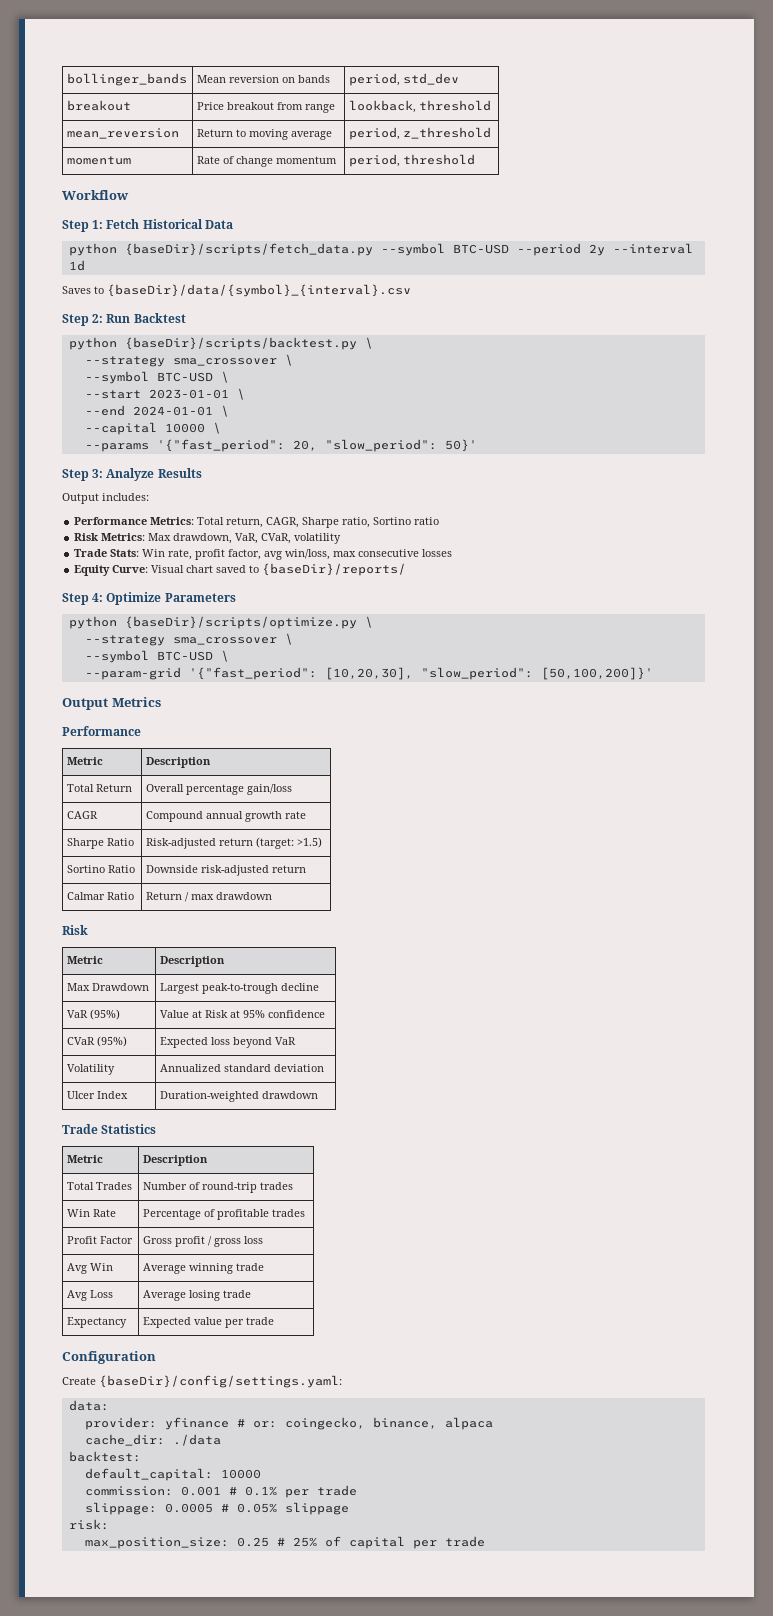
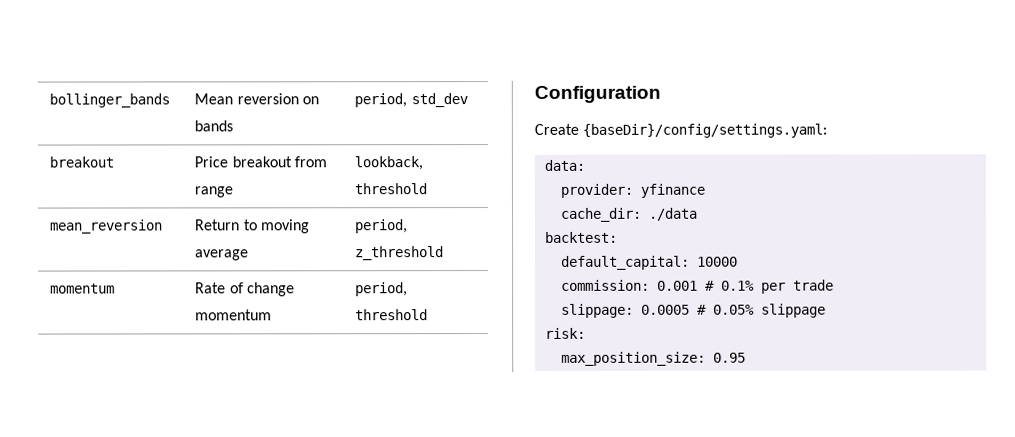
- Workflow
- Step 1: Fetch Historical Data
- python {baseDir}/scripts/fetch_data.py --symbol BTC-USD --period 2y --interval 1d
- Saves to {baseDir}/data/{symbol}_{interval}.csv
- Step 2: Run Backtest
- python {baseDir}/scripts/backtest.py \
- --strategy sma_crossover \
- --symbol BTC-USD \
- --start 2023-01-01 \
- --end 2024-01-01 \
- --capital 10000 \
- --params '{"fast_period": 20, "slow_period": 50}'
- Step 3: Analyze Results
- Output includes:
- Performance Metrics: Total return, CAGR, Sharpe ratio, Sortino ratio
- Risk Metrics: Max drawdown, VaR, CVaR, volatility
- Trade Stats: Win rate, profit factor, avg win/loss, max consecutive losses
- Equity Curve: Visual chart saved to {baseDir}/reports/
- Step 4: Optimize Parameters
- python {baseDir}/scripts/optimize.py \
- --strategy sma_crossover \
- --symbol BTC-USD \
- --param-grid '{"fast_period": [10,20,30], "slow_period": [50,100,200]}'
- Output Metrics
- Performance
- Metric | Description
- Total Return | Overall percentage gain/loss
- CAGR | Compound annual growth rate
- Sharpe Ratio | Risk-adjusted return (target: >1.5)
- Sortino Ratio | Downside risk-adjusted return
- Calmar Ratio | Return / max drawdown
- Risk
- Metric | Description
- Max Drawdown | Largest peak-to-trough decline
- VaR (95%) | Value at Risk at 95% confidence
- CVaR (95%) | Expected loss beyond VaR
- Volatility | Annualized standard deviation
- Ulcer Index | Duration-weighted drawdown
- Trade Statistics
- Metric | Description
- Total Trades | Number of round-trip trades
- Win Rate | Percentage of profitable trades
- Profit Factor | Gross profit / gross loss
- Avg Win | Average winning trade
- Avg Loss | Average losing trade
- Expectancy | Expected value per trade
- provider: yfinance # or: coingecko, binance, alpaca
+ provider: yfinance
- max_position_size: 0.25 # 25% of capital per trade
+ max_position_size: 0.95

